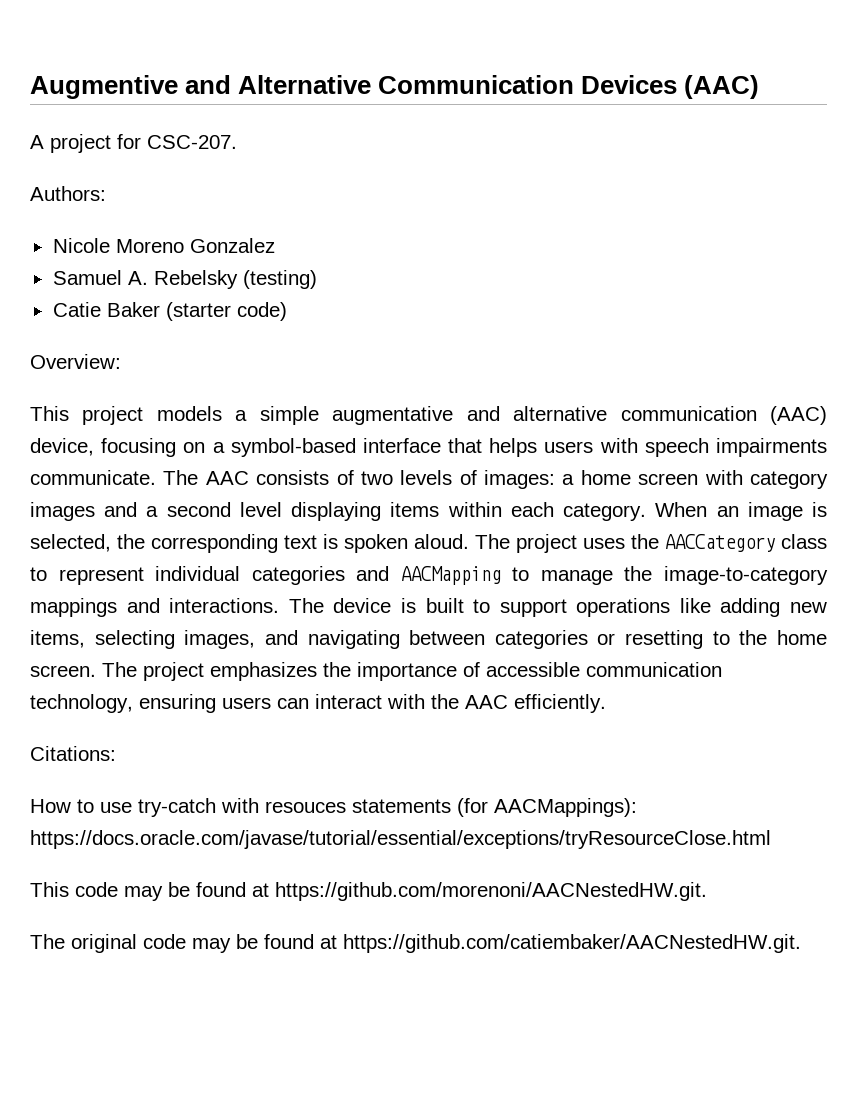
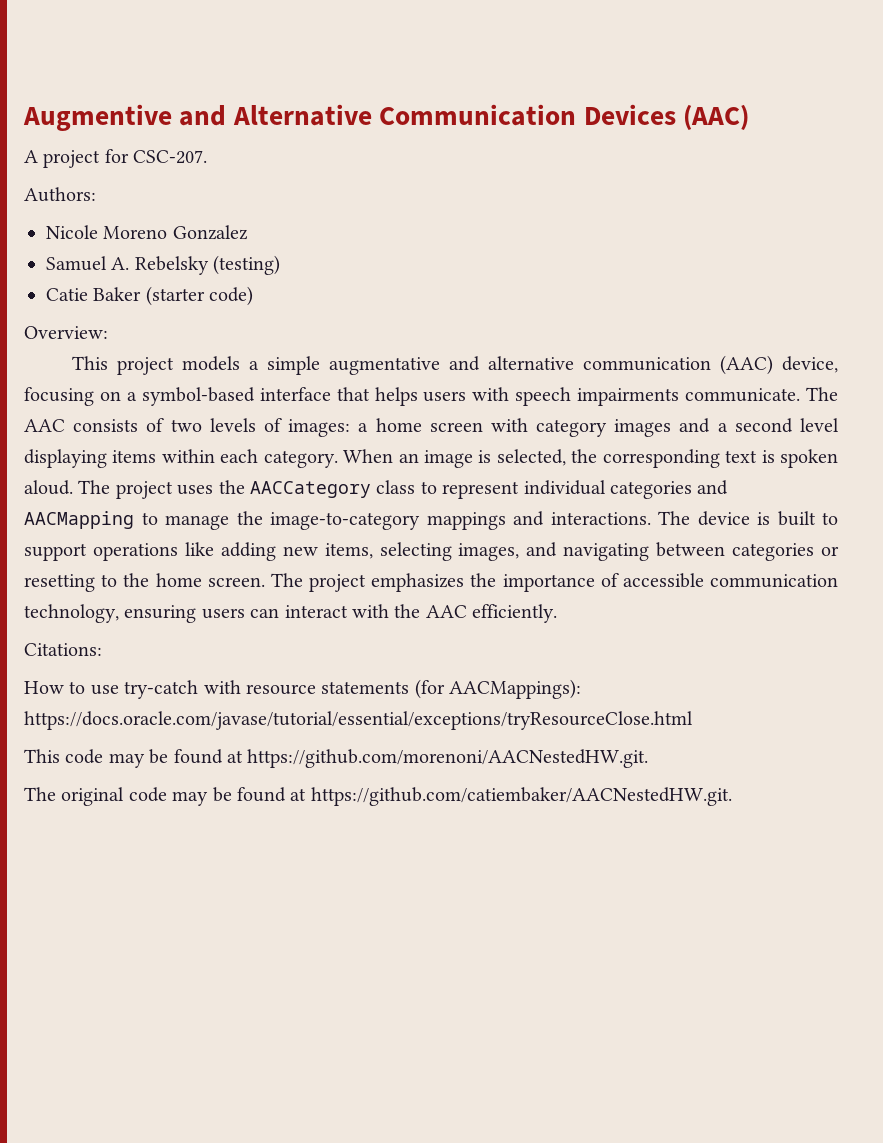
- How to use try-catch with resouces statements (for AACMappings): https://docs.oracle.com/javase/tutorial/essential/exceptions/tryResourceClose.html
+ How to use try-catch with resource statements (for AACMappings): https://docs.oracle.com/javase/tutorial/essential/exceptions/tryResourceClose.html

